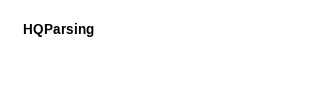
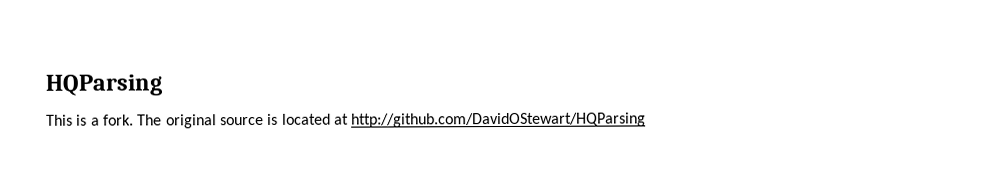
+ This is a fork. The original source is located at http://github.com/DavidOStewart/HQParsing

